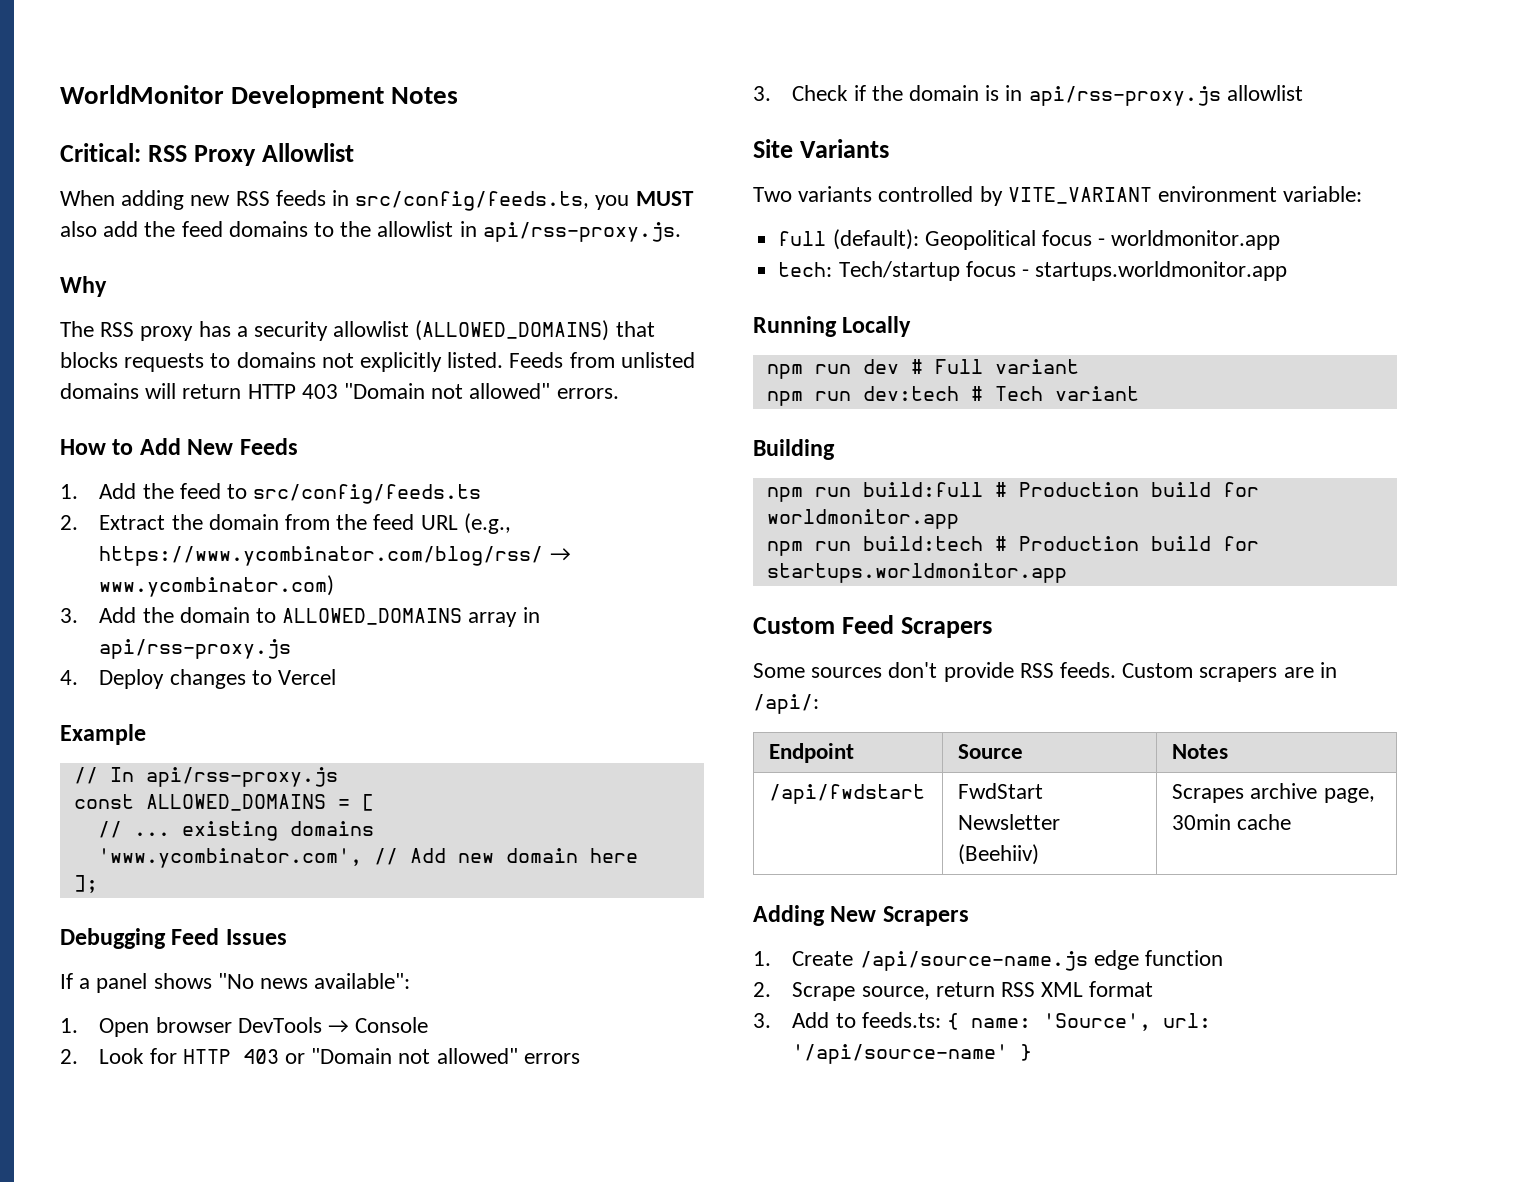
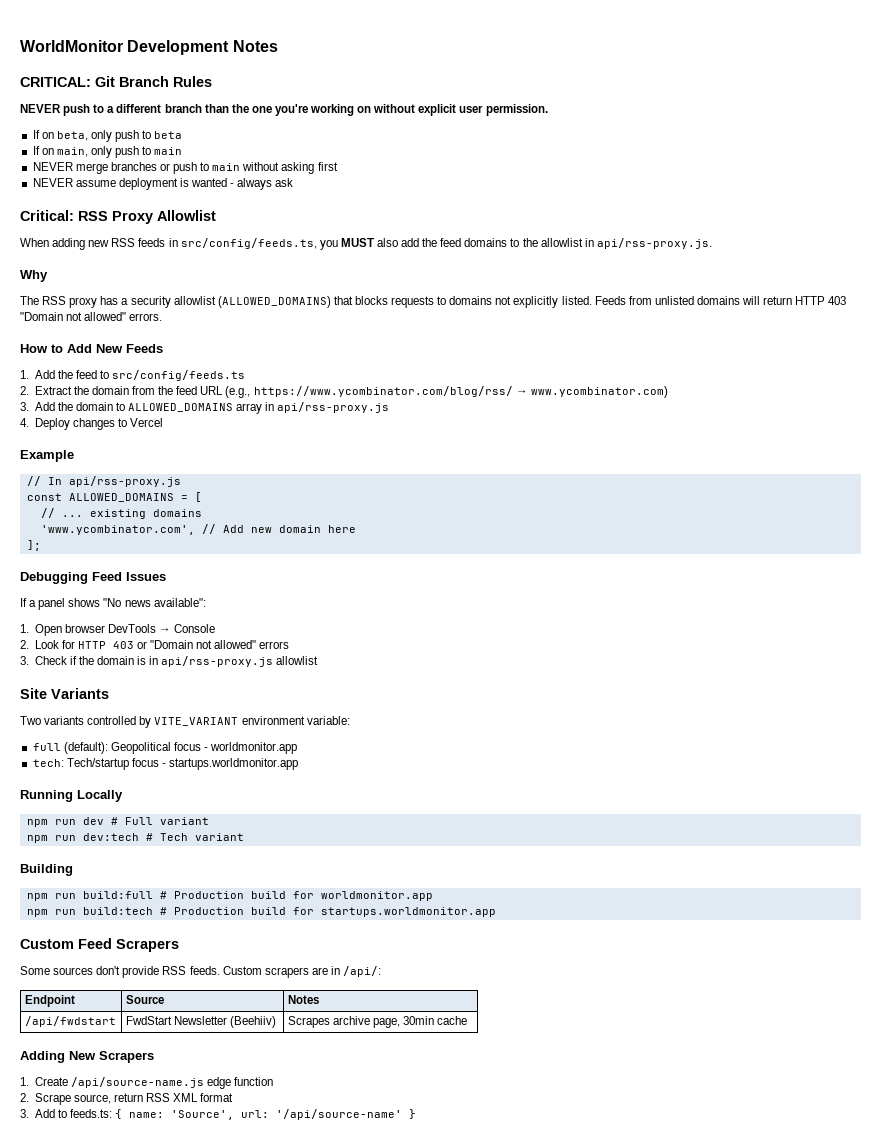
+ CRITICAL: Git Branch Rules
+ NEVER push to a different branch than the one you're working on without explicit user permission.
+ If on beta, only push to beta
+ If on main, only push to main
+ NEVER merge branches or push to main without asking first
+ NEVER assume deployment is wanted - always ask

